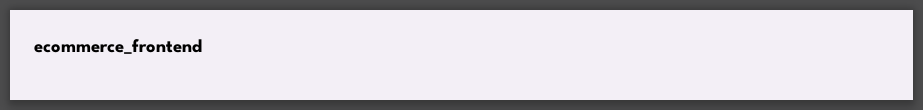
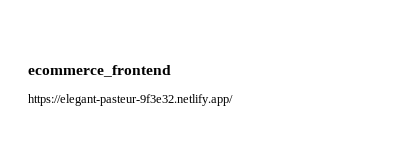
+ https://elegant-pasteur-9f3e32.netlify.app/

